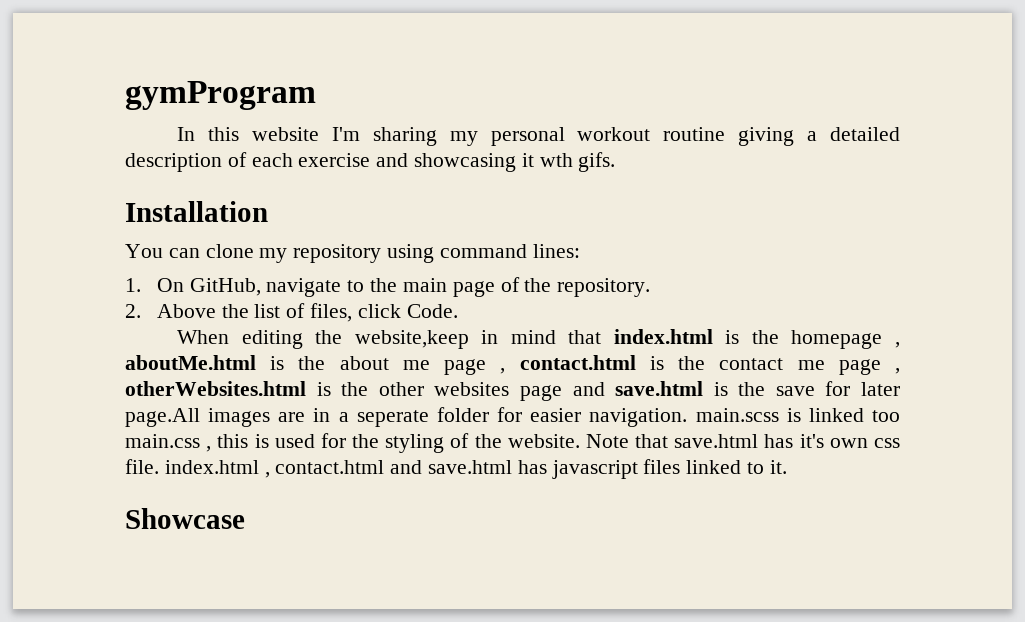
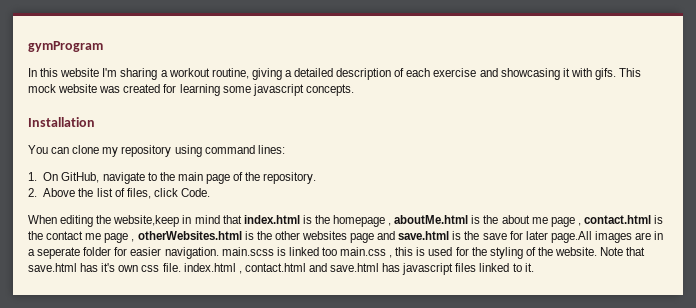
- In this website I'm sharing my personal workout routine giving a detailed description of each exercise and showcasing it wth gifs.
+ In this website I'm sharing a workout routine, giving a detailed description of each exercise and showcasing it with gifs. This mock website was created for learning some javascript concepts.
- Showcase

